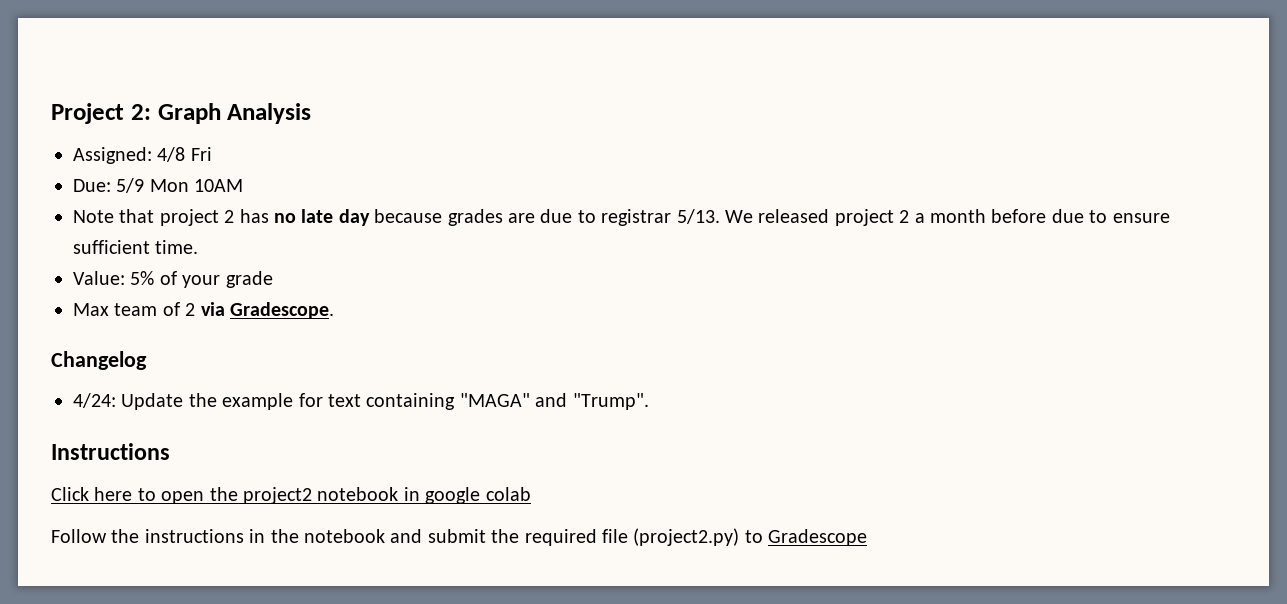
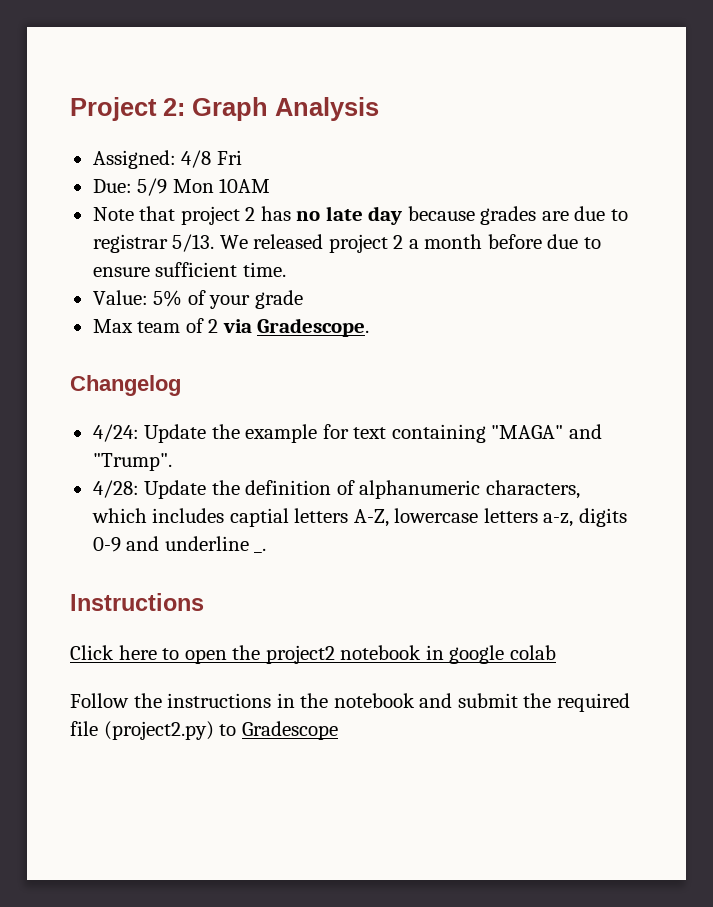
+ 4/28: Update the definition of alphanumeric characters, which includes captial letters A-Z, lowercase letters a-z, digits 0-9 and underline _.

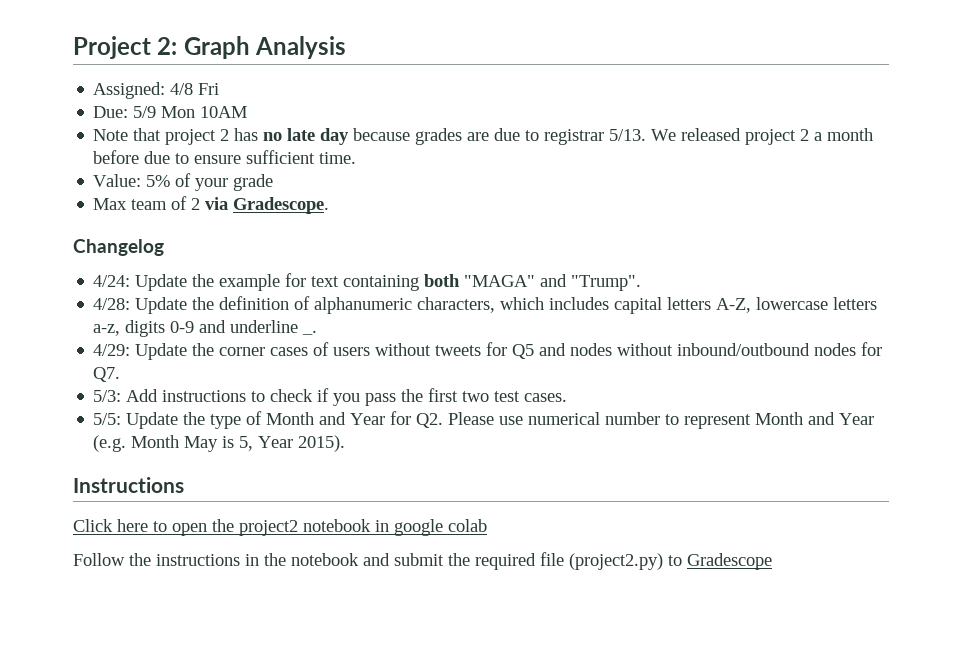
- 4/24: Update the example for text containing "MAGA" and "Trump".
+ 4/24: Update the example for text containing both "MAGA" and "Trump".
- 4/28: Update the definition of alphanumeric characters, which includes captial letters A-Z, lowercase letters a-z, digits 0-9 and underline _.
+ 4/28: Update the definition of alphanumeric characters, which includes capital letters A-Z, lowercase letters a-z, digits 0-9 and underline _.
+ 4/29: Update the corner cases of users without tweets for Q5 and nodes without inbound/outbound nodes for Q7.
+ 5/3: Add instructions to check if you pass the first two test cases.
+ 5/5: Update the type of Month and Year for Q2. Please use numerical number to represent Month and Year (e.g. Month May is 5, Year 2015).

